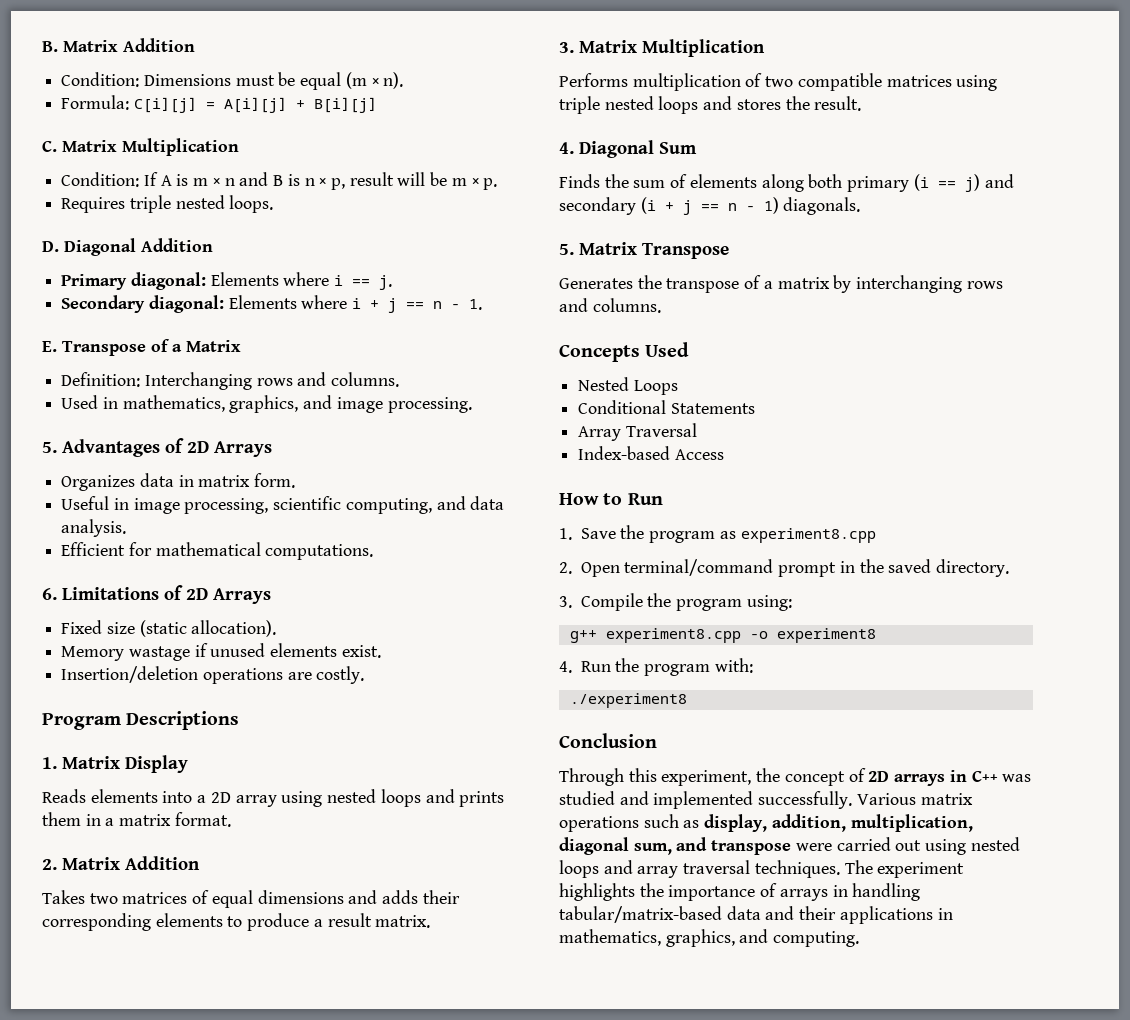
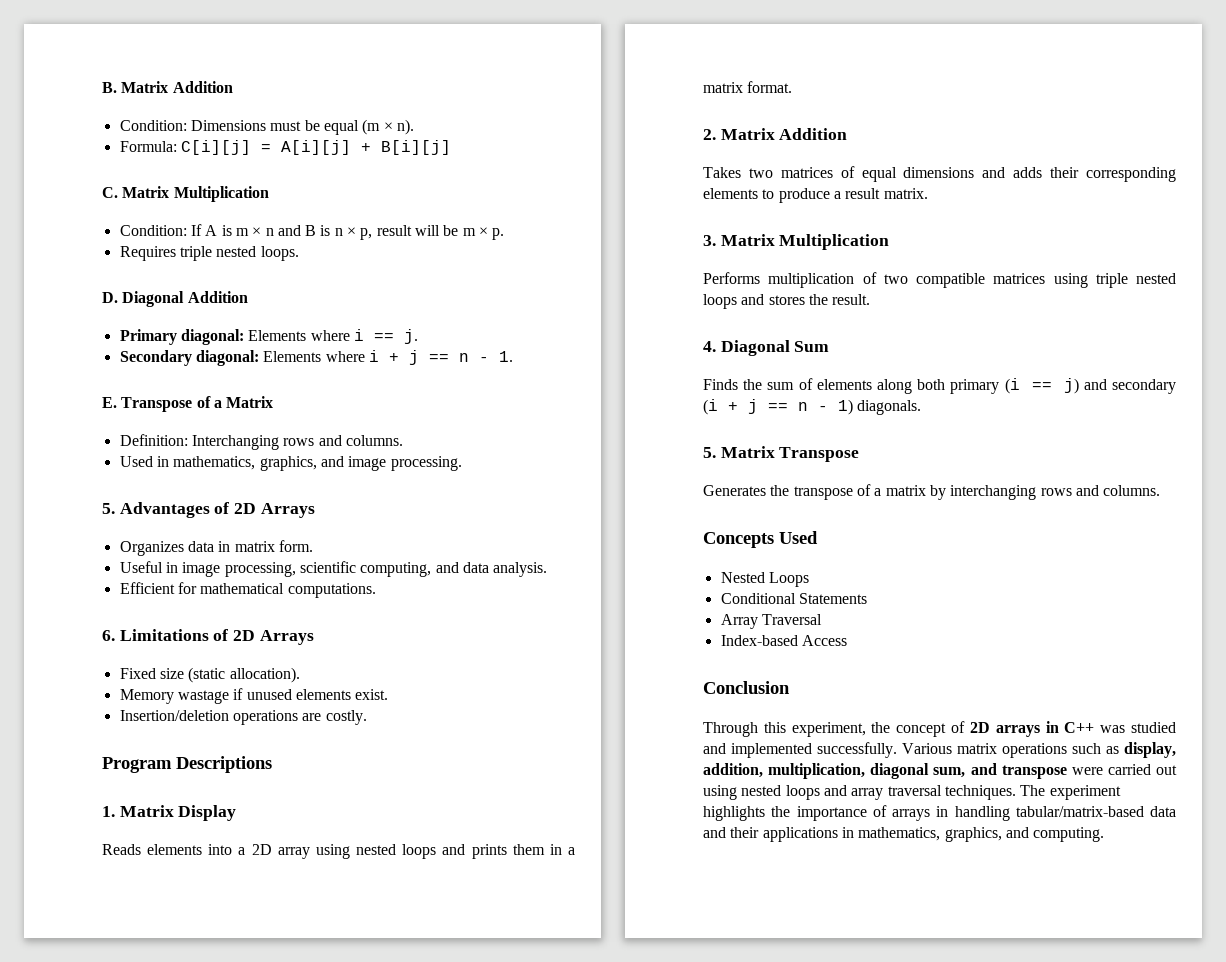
- How to Run
- 1. Save the program as experiment8.cpp
- 2. Open terminal/command prompt in the saved directory.
- 3. Compile the program using:
- g++ experiment8.cpp -o experiment8
- 4. Run the program with:
- ./experiment8

